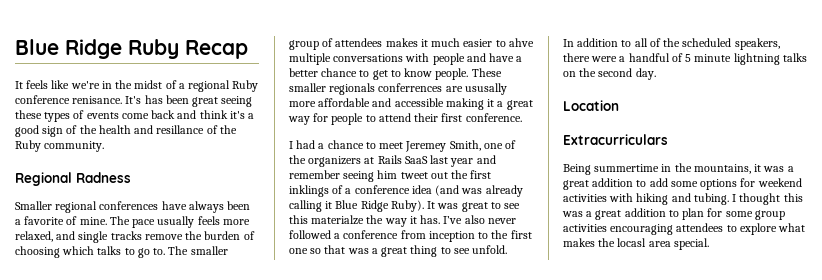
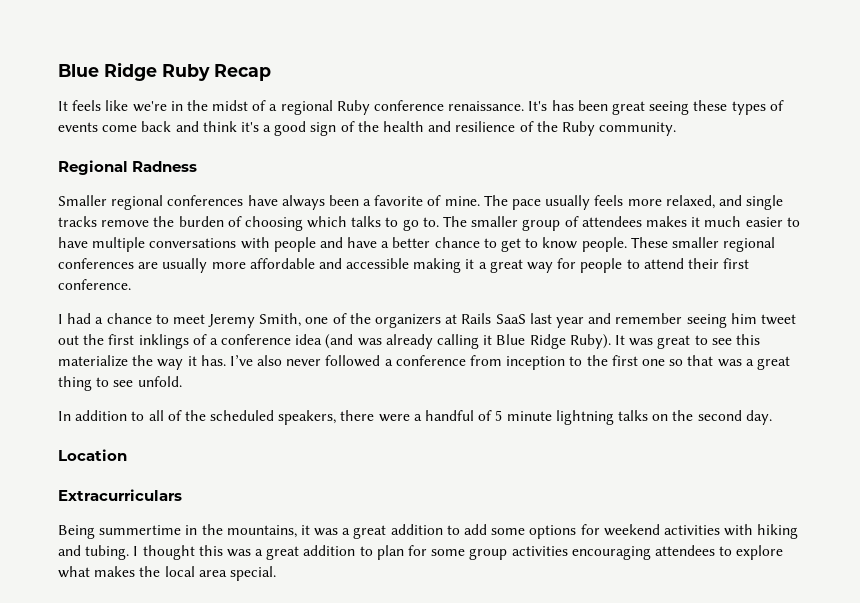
- It feels like we're in the midst of a regional Ruby conference renisance.
+ It feels like we're in the midst of a regional Ruby conference renaissance.
- It's has been great seeing these types of events come back and think it's a good sign of the health and resillance of the Ruby community.
+ It's has been great seeing these types of events come back and think it's a good sign of the health and resilience of the Ruby community.
- The smaller group of attendees makes it much easier to ahve multiple conversations with people and have a better chance to get to know people.
+ The smaller group of attendees makes it much easier to have multiple conversations with people and have a better chance to get to know people.
- These smaller regionals conferrences are ususally more affordable and accessible making it a great way for people to attend their first conference.
+ These smaller regional conferences are usually more affordable and accessible making it a great way for people to attend their first conference.
- I had a chance to meet Jeremey Smith, one of the organizers at Rails SaaS last year and remember seeing him tweet out the first inklings of a conference idea (and was already calling it Blue Ridge Ruby).
+ I had a chance to meet Jeremy Smith, one of the organizers at Rails SaaS last year and remember seeing him tweet out the first inklings of a conference idea (and was already calling it Blue Ridge Ruby).
- It was great to see this materialze the way it has.
+ It was great to see this materialize the way it has.
- I thought this was a great addition to plan for some group activities encouraging attendees to explore what makes the locasl area special.
+ I thought this was a great addition to plan for some group activities encouraging attendees to explore what makes the local area special.

